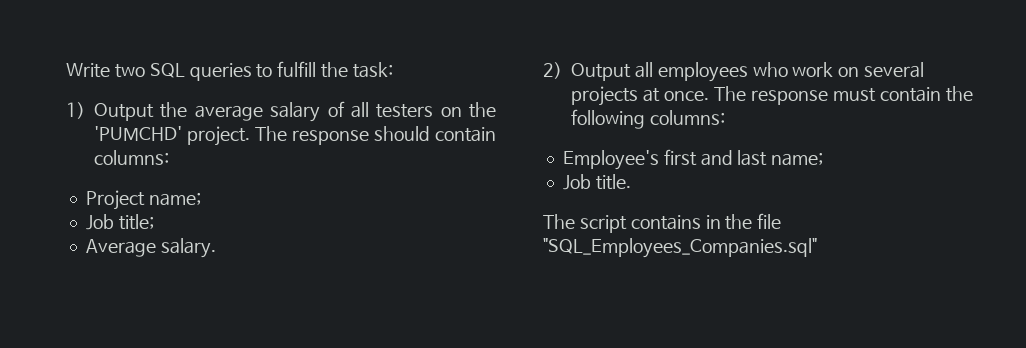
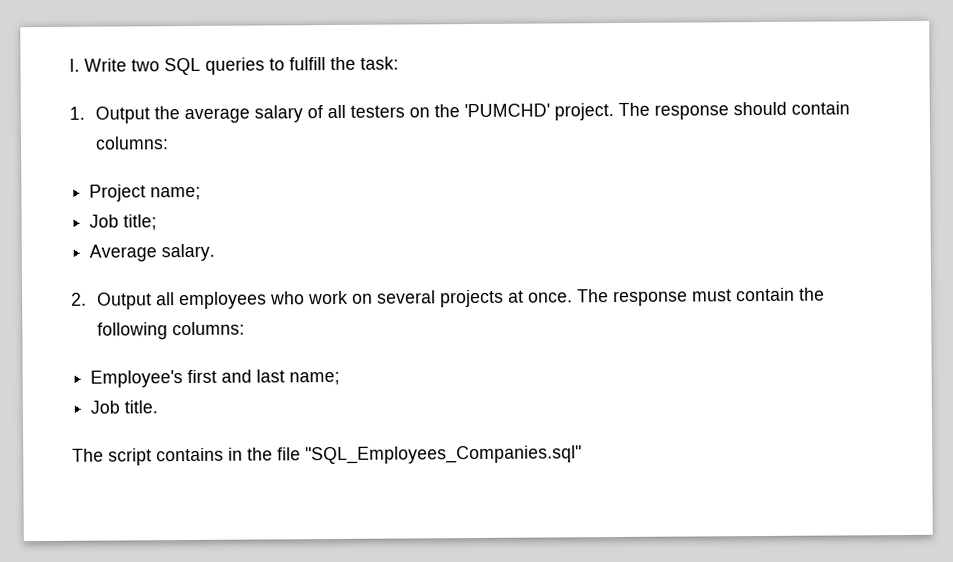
- Write two SQL queries to fulfill the task:
+ I. Write two SQL queries to fulfill the task:
- 1) Output the average salary of all testers on the 'PUMCHD' project.
+ 1. Output the average salary of all testers on the 'PUMCHD' project.
- 2) Output all employees who work on several projects at once.
+ 2. Output all employees who work on several projects at once.

